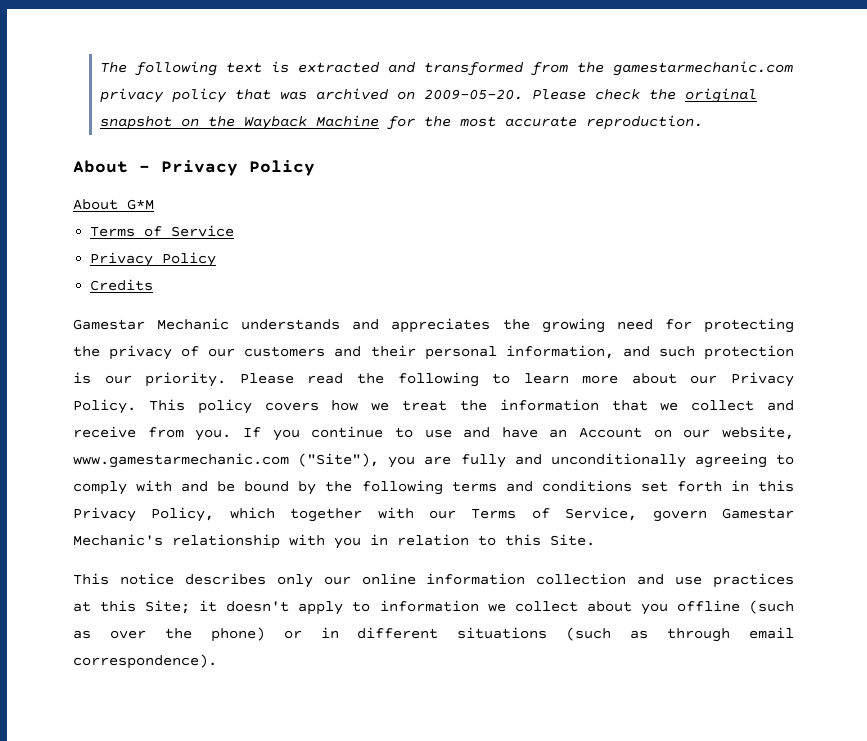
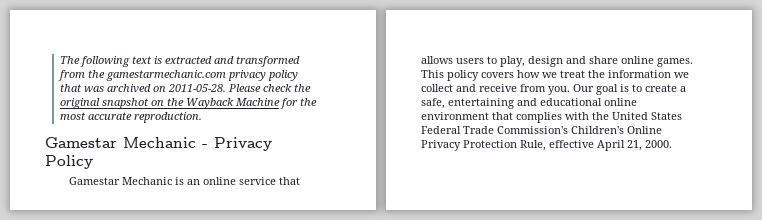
- The following text is extracted and transformed from the gamestarmechanic.com privacy policy that was archived on 2009-05-20.
+ The following text is extracted and transformed from the gamestarmechanic.com privacy policy that was archived on 2011-05-28.
- About - Privacy Policy
+ Gamestar Mechanic - Privacy Policy
- About G*M
- Terms of Service
- Privacy Policy
- Credits
- Gamestar Mechanic understands and appreciates the growing need for protecting the privacy of our customers and their personal information, and such protection is our priority. Please read the following to learn more about our Privacy Policy.
+ Gamestar Mechanic is an online service that allows users to play, design and share online games.
- This policy covers how we treat the information that we collect and receive from you.
+ This policy covers how we treat the information we collect and receive from you.
- If you continue to use and have an Account on our website, www.gamestarmechanic.com ("Site"), you are fully and unconditionally agreeing to comply with and be bound by the following terms and conditions set forth in this Privacy Policy, which together with our Terms of Service, govern Gamestar Mechanic's relationship with you in relation to this Site.
- This notice describes only our online information collection and use practices at this Site; it doesn't apply to information we collect about you offline (such as over the phone) or in different situations (such as through email correspondence).
+ Our goal is to create a safe, entertaining and educational online environment that complies with the United States Federal Trade Commission's Children's Online Privacy Protection Rule, effective April 21, 2000.

